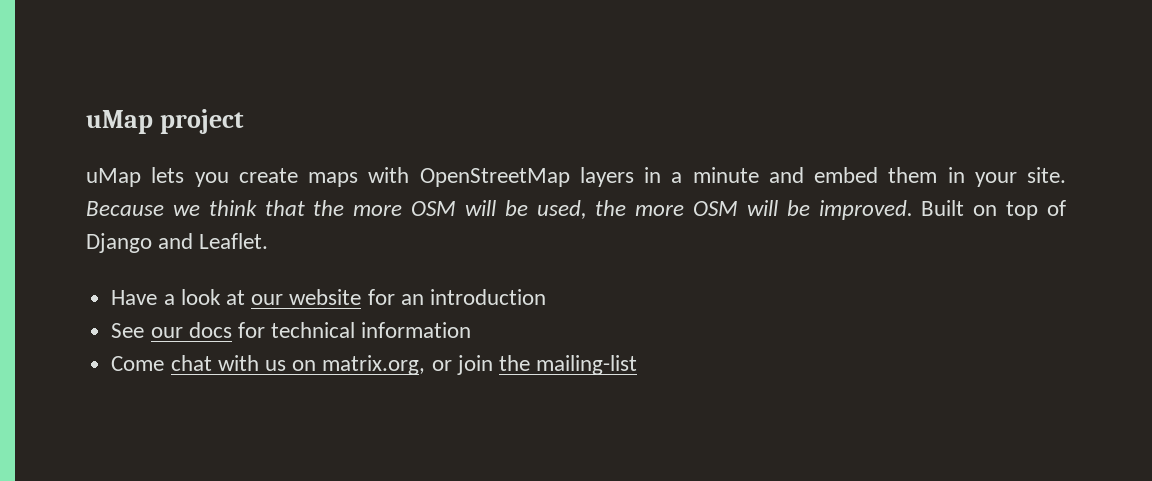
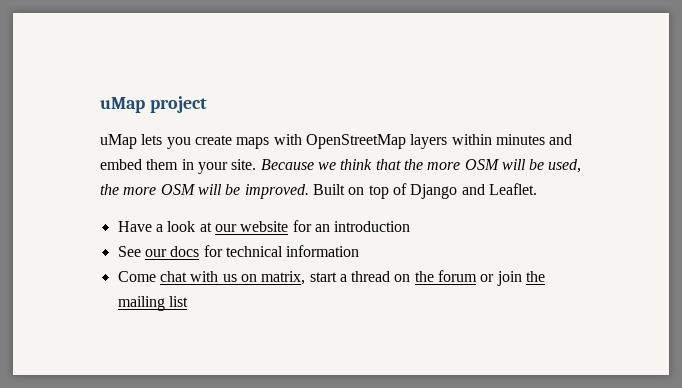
- uMap lets you create maps with OpenStreetMap layers in a minute and embed them in your site.
+ uMap lets you create maps with OpenStreetMap layers within minutes and embed them in your site.
- Come chat with us on matrix.org, or join the mailing-list
+ Come chat with us on matrix, start a thread on the forum or join the mailing list

